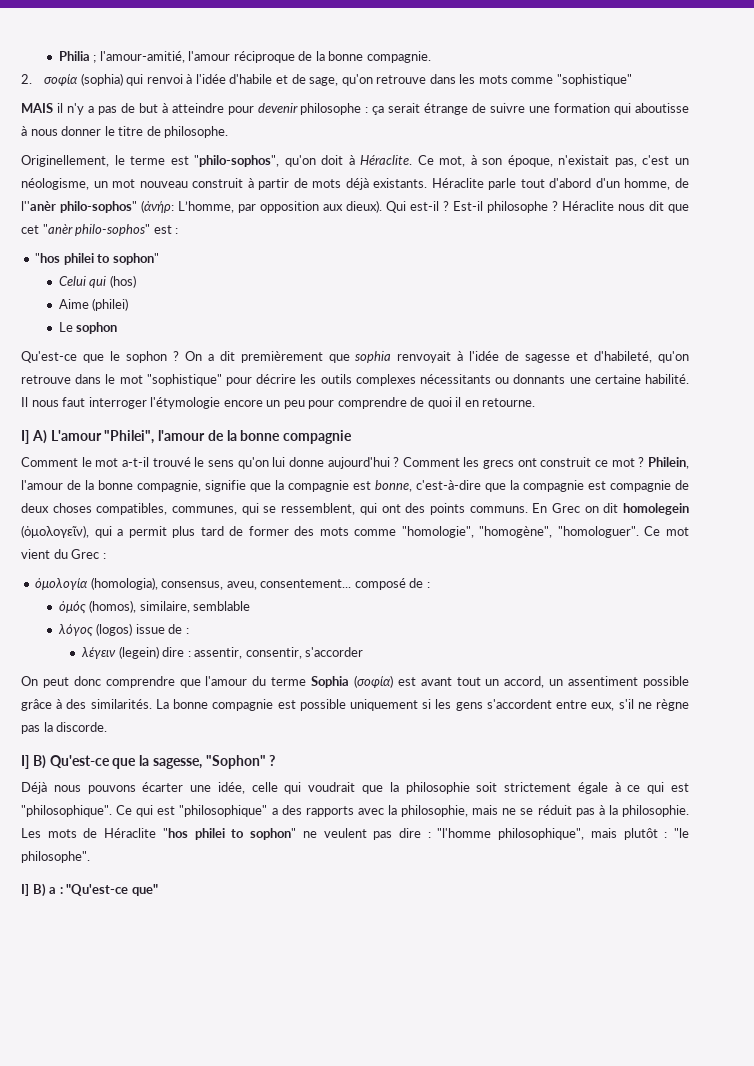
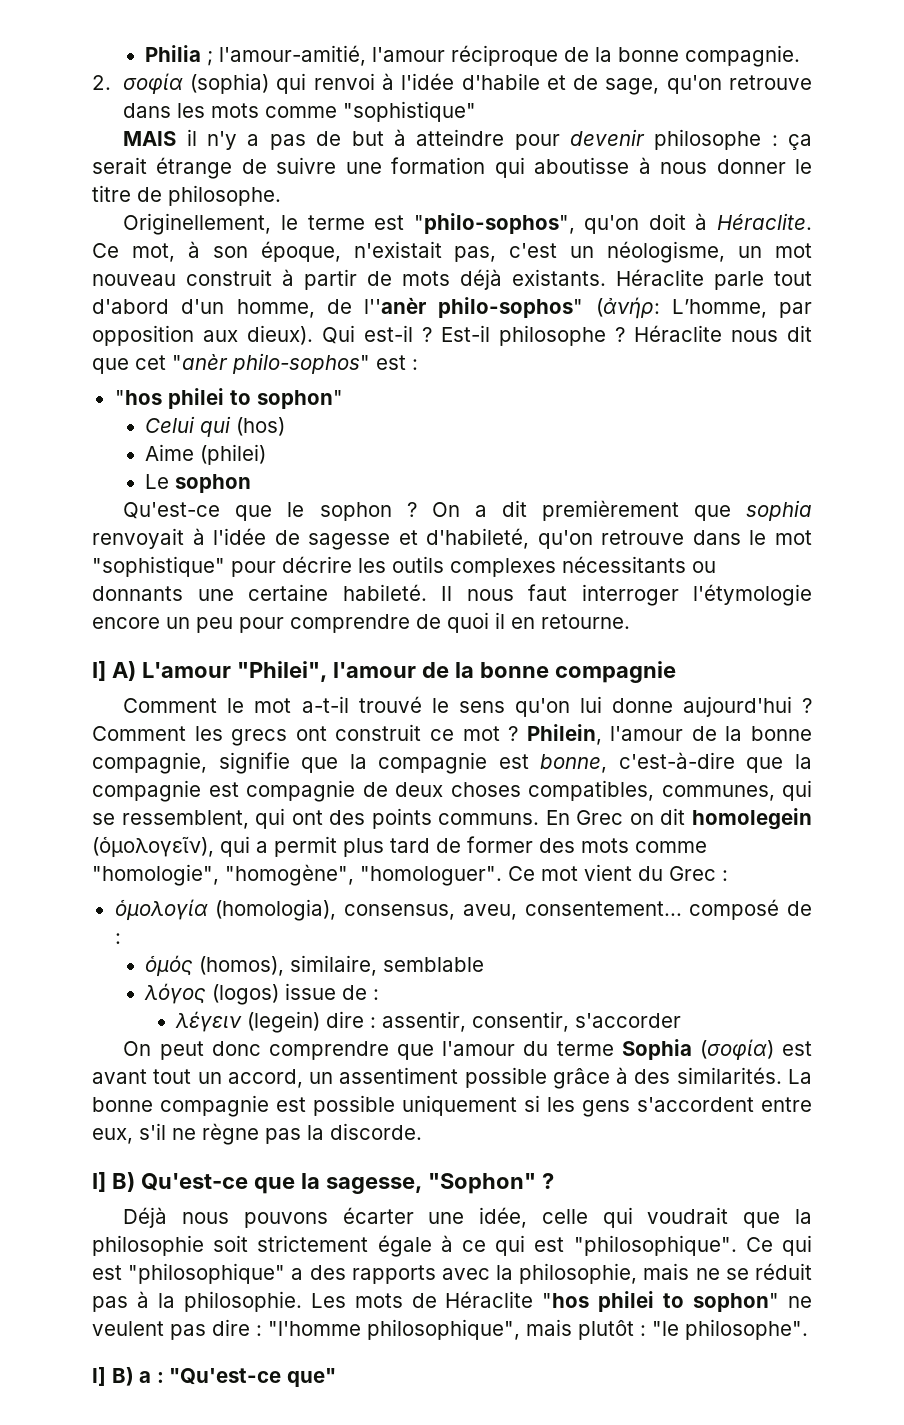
- On a dit premièrement que sophia renvoyait à l'idée de sagesse et d'habileté, qu'on retrouve dans le mot "sophistique" pour décrire les outils complexes nécessitants ou donnants une certaine habilité.
+ On a dit premièrement que sophia renvoyait à l'idée de sagesse et d'habileté, qu'on retrouve dans le mot "sophistique" pour décrire les outils complexes nécessitants ou donnants une certaine habileté.

